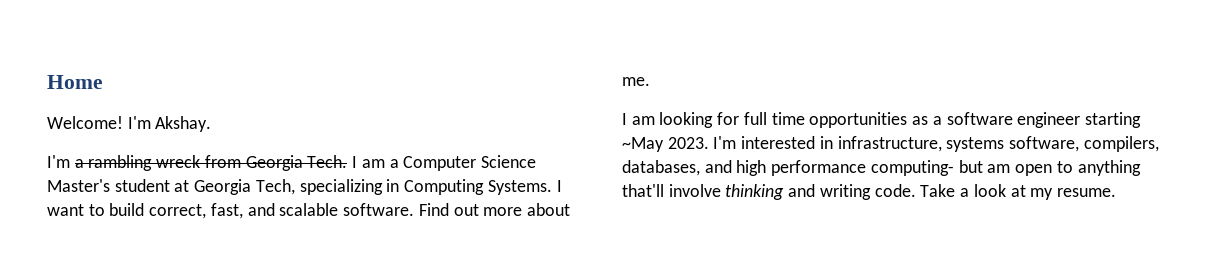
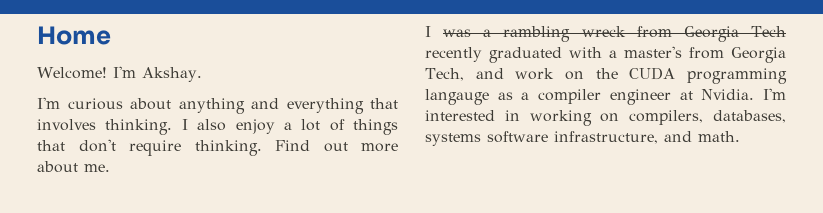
- I'm a rambling wreck from Georgia Tech. I am a Computer Science Master's student at Georgia Tech, specializing in Computing Systems. I want to build correct, fast, and scalable software.
+ I'm curious about anything and everything that involves thinking. I also enjoy a lot of things that don't require thinking.
- I am looking for full time opportunities as a software engineer starting ~May 2023. I'm interested in infrastructure, systems software, compilers, databases, and high performance computing- but am open to anything that'll involve thinking and writing code. Take a look at my resume.
+ I was a rambling wreck from Georgia Tech recently graduated with a master's from Georgia Tech, and work on the CUDA programming langauge as a compiler engineer at Nvidia. I'm interested in working on compilers, databases, systems software infrastructure, and math.

